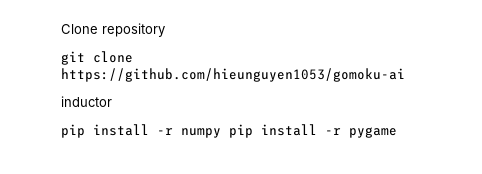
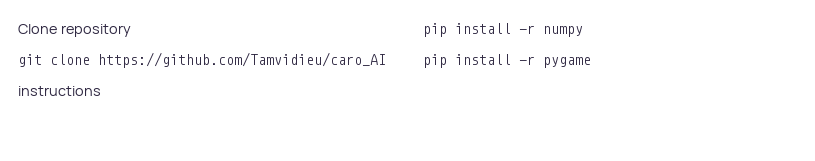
- git clone https://github.com/hieunguyen1053/gomoku-ai
- inductor
+ git clone https://github.com/Tamvidieu/caro_AI
+ instructions
- pip install -r numpy pip install -r pygame
+ pip install -r numpy
+ pip install -r pygame

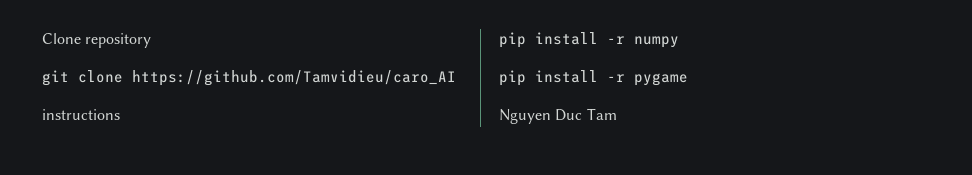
+ Nguyen Duc Tam

